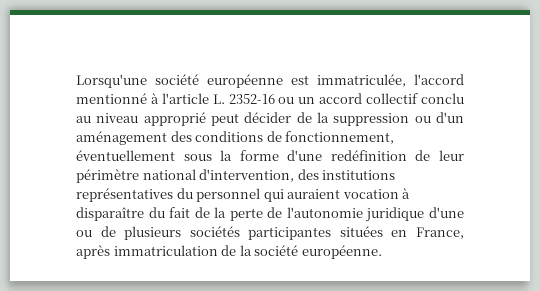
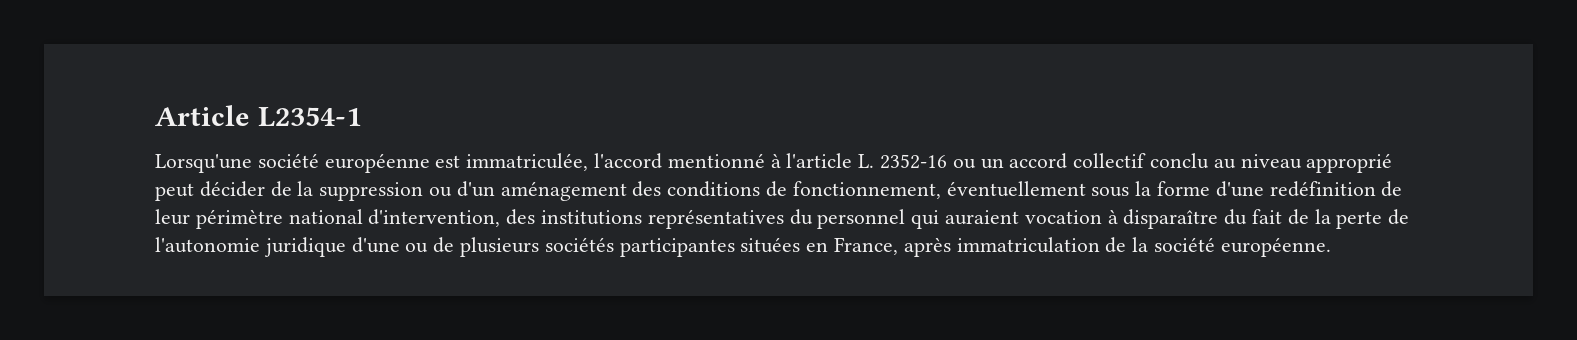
+ Article L2354-1

